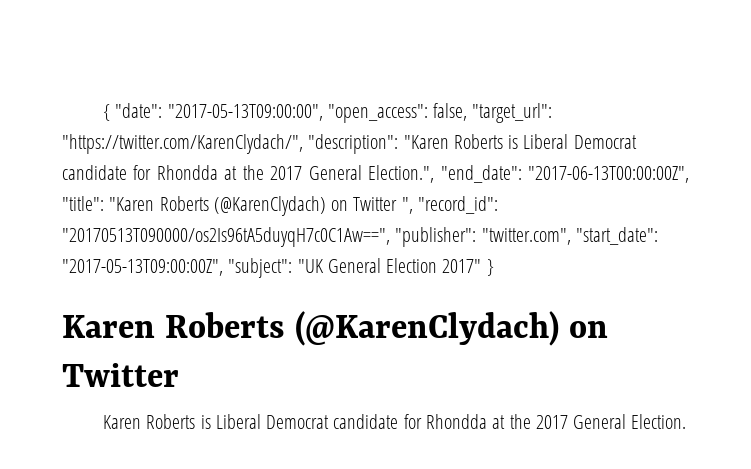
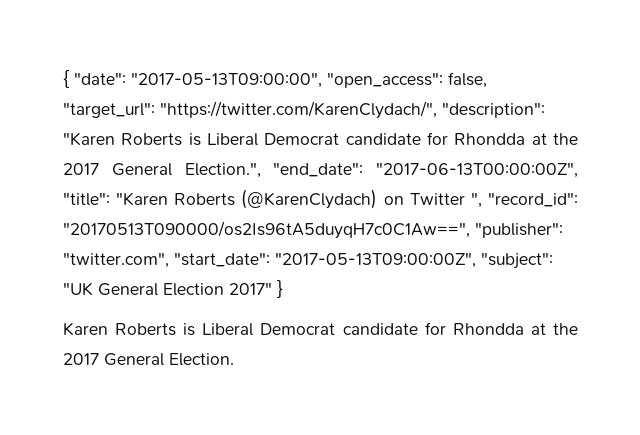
- Karen Roberts (@KarenClydach) on Twitter

